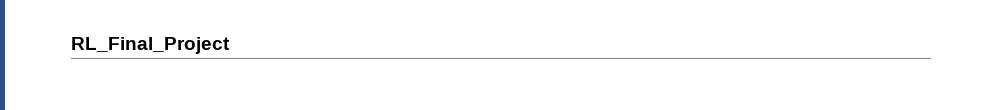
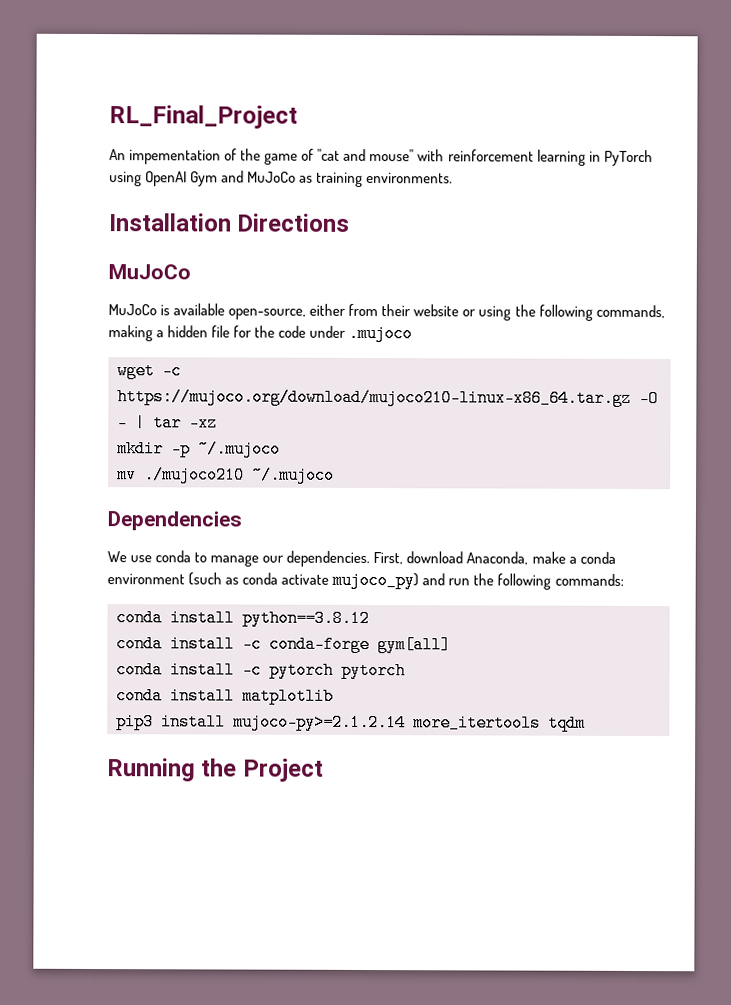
+ An impementation of the game of "cat and mouse" with reinforcement learning in PyTorch using OpenAI Gym and MuJoCo as training environments.
+ Installation Directions
+ MuJoCo
+ MuJoCo is available open-source, either from their website or using the following commands, making a hidden file for the code under .mujoco
+ wget -c https://mujoco.org/download/mujoco210-linux-x86_64.tar.gz -O - | tar -xz
+ mkdir -p ~/.mujoco
+ mv ./mujoco210 ~/.mujoco
+ Dependencies
+ We use conda to manage our dependencies. First, download Anaconda, make a conda environment (such as conda activate mujoco_py) and run the following commands:
+ conda install python==3.8.12
+ conda install -c conda-forge gym[all]
+ conda install -c pytorch pytorch
+ conda install matplotlib
+ pip3 install mujoco-py>=2.1.2.14 more_itertools tqdm
+ Running the Project

